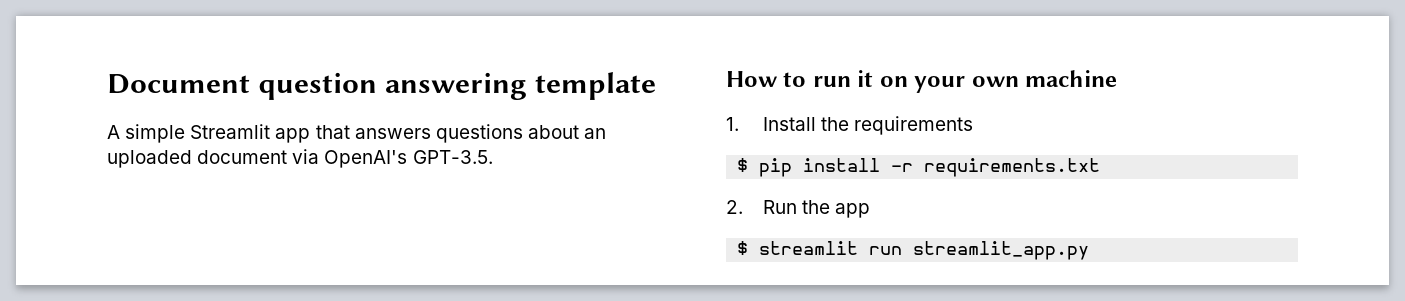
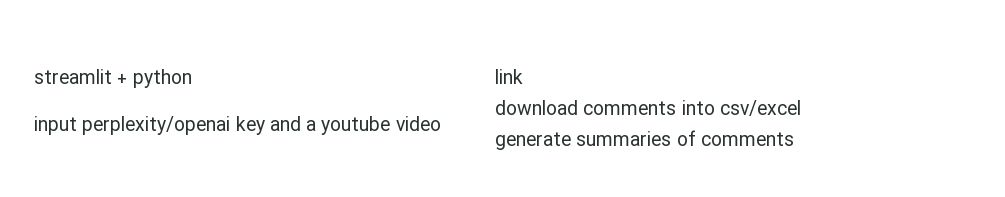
- Document question answering template
- A simple Streamlit app that answers questions about an uploaded document via OpenAI's GPT-3.5.
- How to run it on your own machine
- 1. Install the requirements
- $ pip install -r requirements.txt
- 2. Run the app
- $ streamlit run streamlit_app.py
+ streamlit + python
+ input perplexity/openai key and a youtube video link
+ download comments into csv/excel
+ generate summaries of comments

